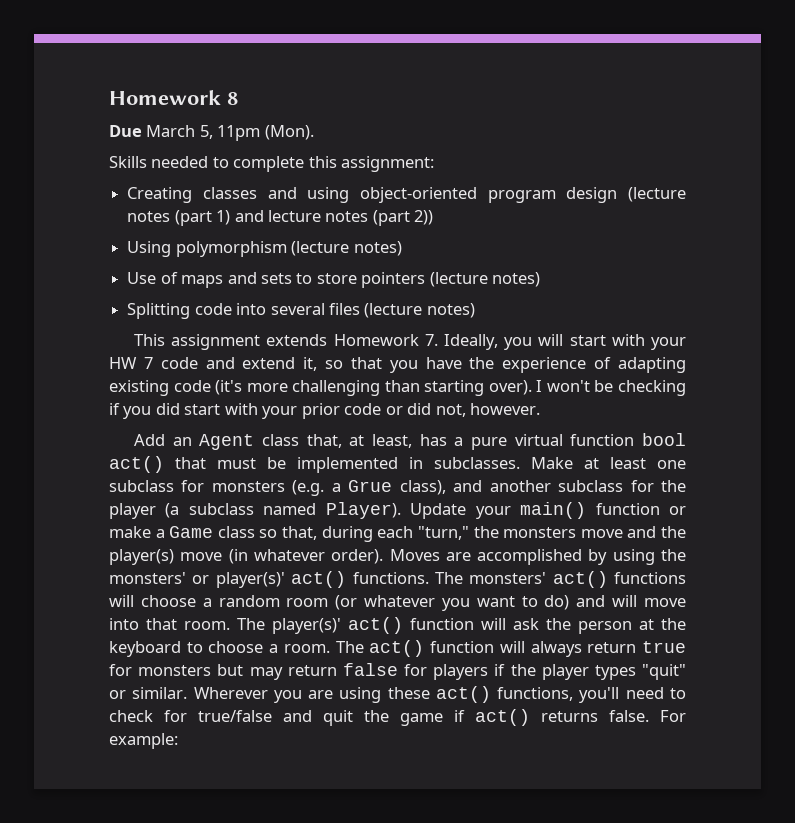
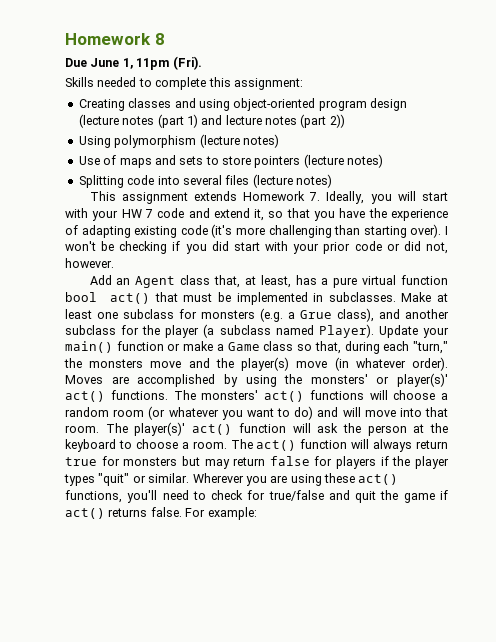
- Due March 5, 11pm (Mon).
+ Due June 1, 11pm (Fri).

